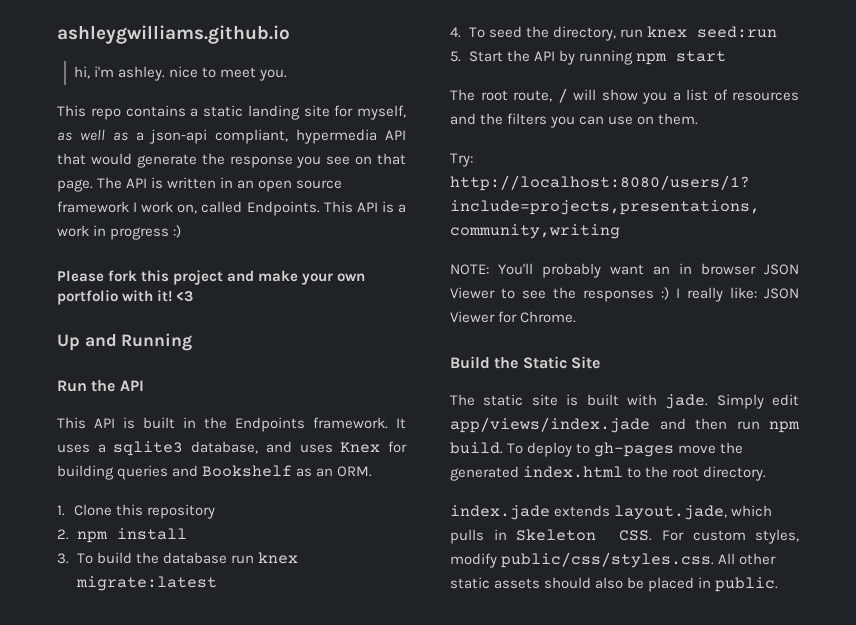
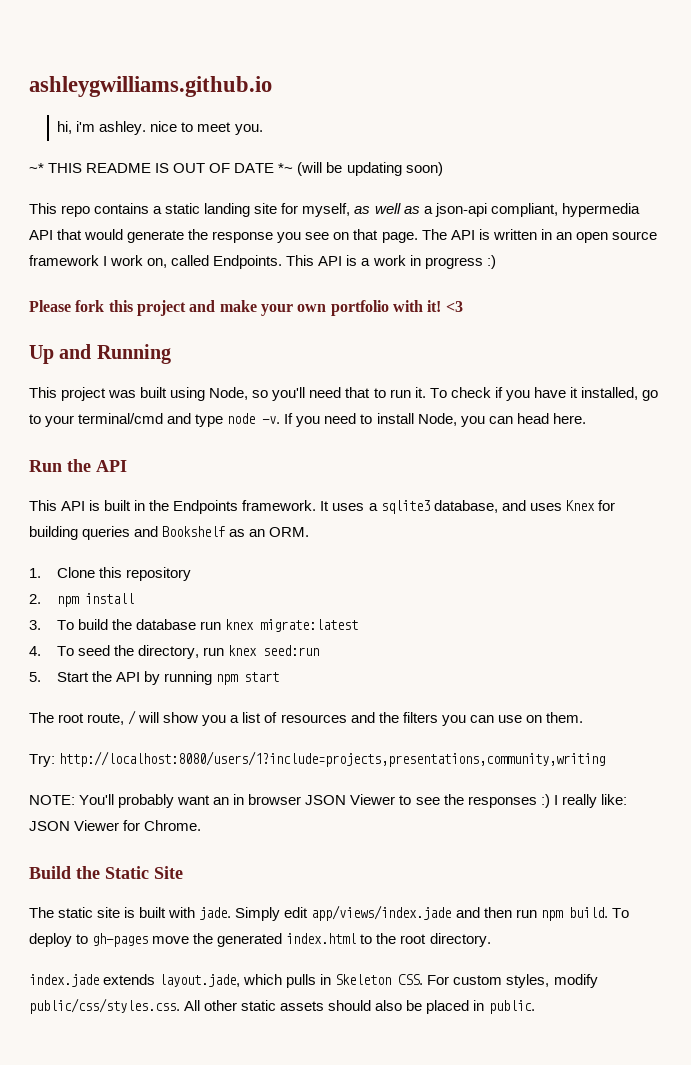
+ ~* THIS README IS OUT OF DATE *~ (will be updating soon)
+ This project was built using Node, so you'll need that to run it. To check if you have it installed, go to your terminal/cmd and type node -v. If you need to install Node, you can head here.

